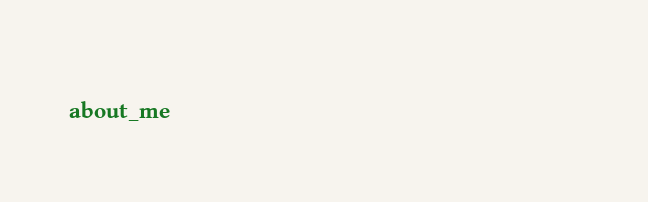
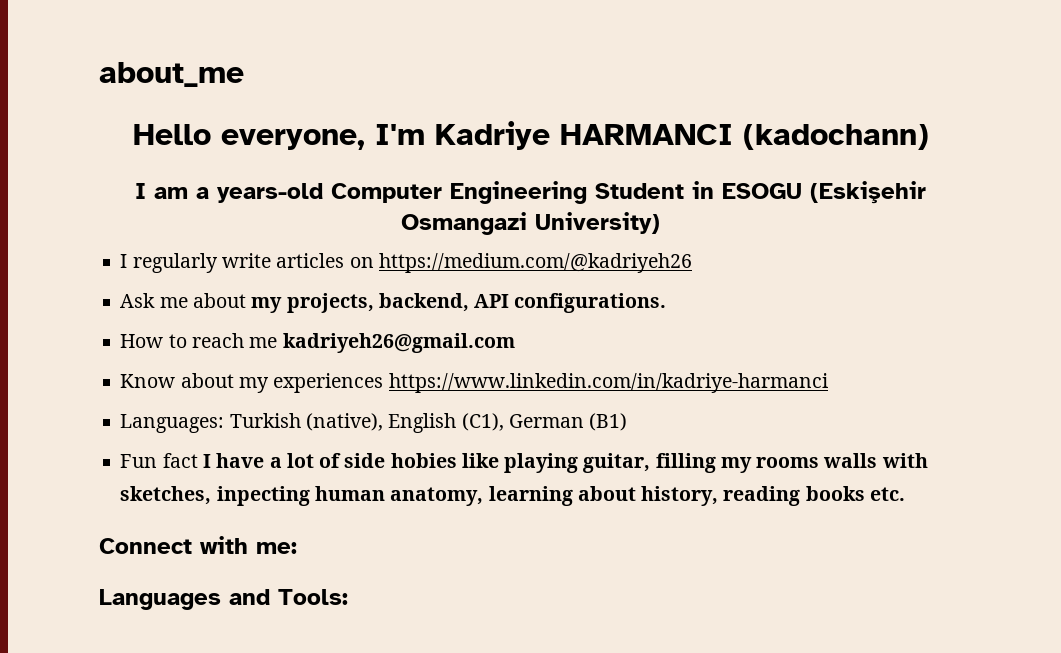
+ Hello everyone, I'm Kadriye HARMANCI (kadochann)
+ I am a years-old Computer Engineering Student in ESOGU (Eskişehir Osmangazi University)
+ I regularly write articles on https://medium.com/@kadriyeh26
+ Ask me about my projects, backend, API configurations.
+ How to reach me kadriyeh26@gmail.com
+ Know about my experiences https://www.linkedin.com/in/kadriye-harmanci
+ Languages: Turkish (native), English (C1), German (B1)
+ Fun fact I have a lot of side hobies like playing guitar, filling my rooms walls with sketches, inpecting human anatomy, learning about history, reading books etc.
+ Connect with me:
+ Languages and Tools:

